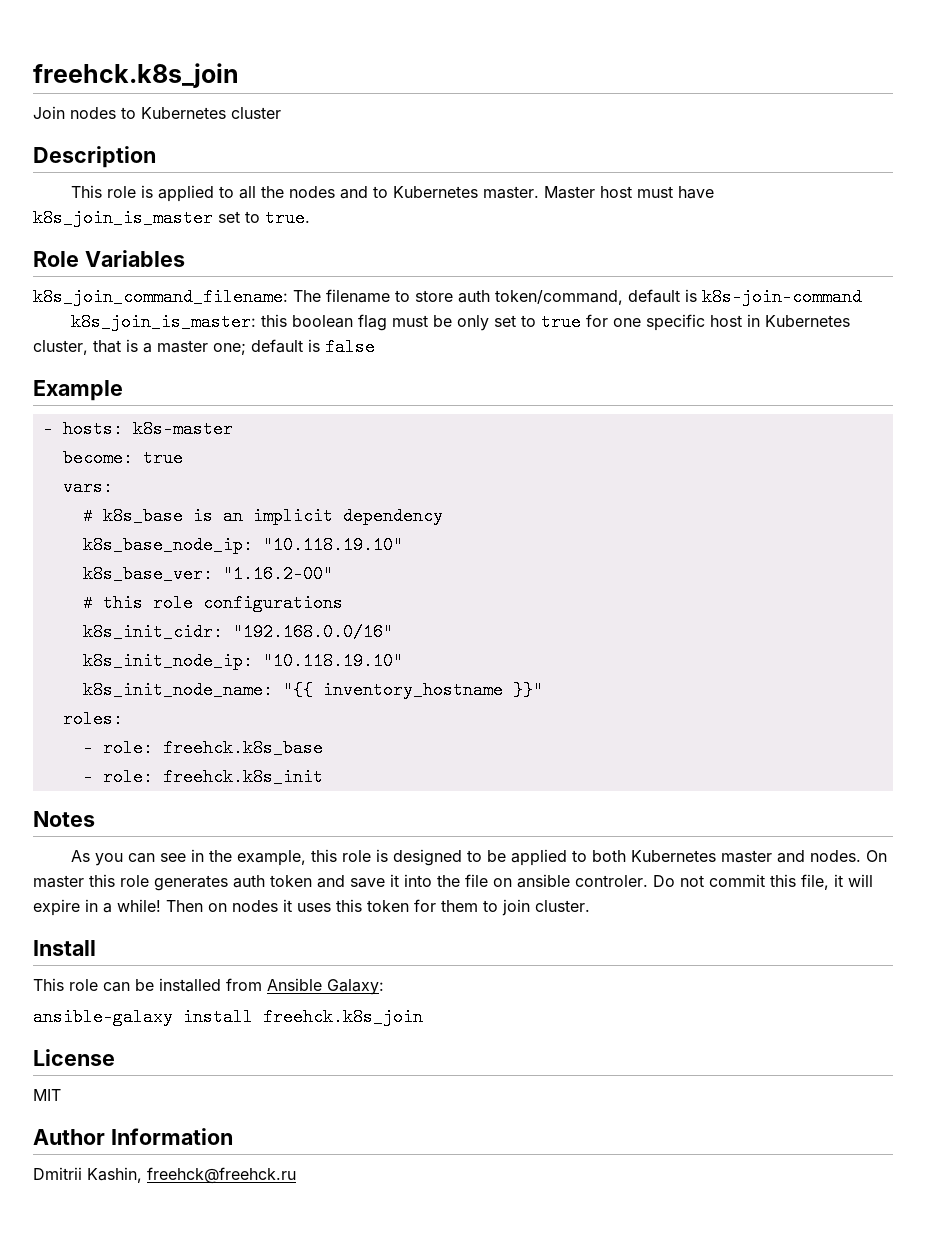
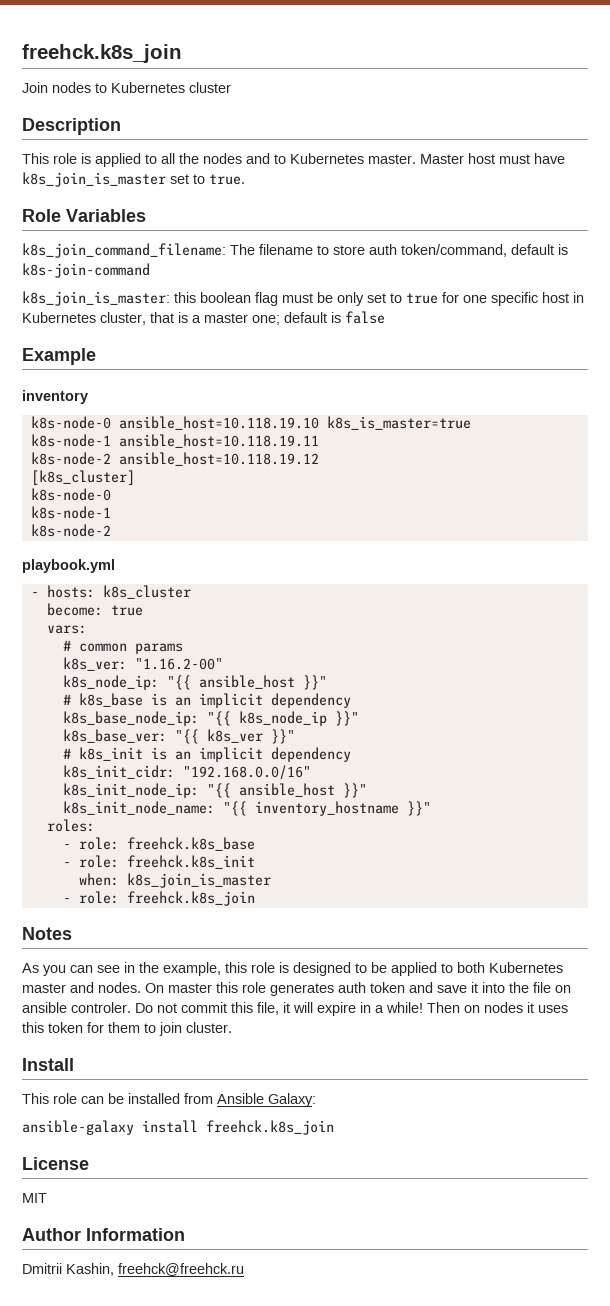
+ inventory
+ k8s-node-0 ansible_host=10.118.19.10 k8s_is_master=true
+ k8s-node-1 ansible_host=10.118.19.11
+ k8s-node-2 ansible_host=10.118.19.12
+ [k8s_cluster]
+ k8s-node-0
+ k8s-node-1
+ k8s-node-2
+ playbook.yml
- - hosts: k8s-master
+ - hosts: k8s_cluster
+ # common params
+ k8s_ver: "1.16.2-00"
+ k8s_node_ip: "{{ ansible_host }}"
- k8s_base_node_ip: "10.118.19.10"
- k8s_base_ver: "1.16.2-00"
- # this role configurations
+ k8s_base_node_ip: "{{ k8s_node_ip }}"
+ k8s_base_ver: "{{ k8s_ver }}"
+ # k8s_init is an implicit dependency
- k8s_init_node_ip: "10.118.19.10"
+ k8s_init_node_ip: "{{ ansible_host }}"
+ when: k8s_join_is_master
+ - role: freehck.k8s_join

